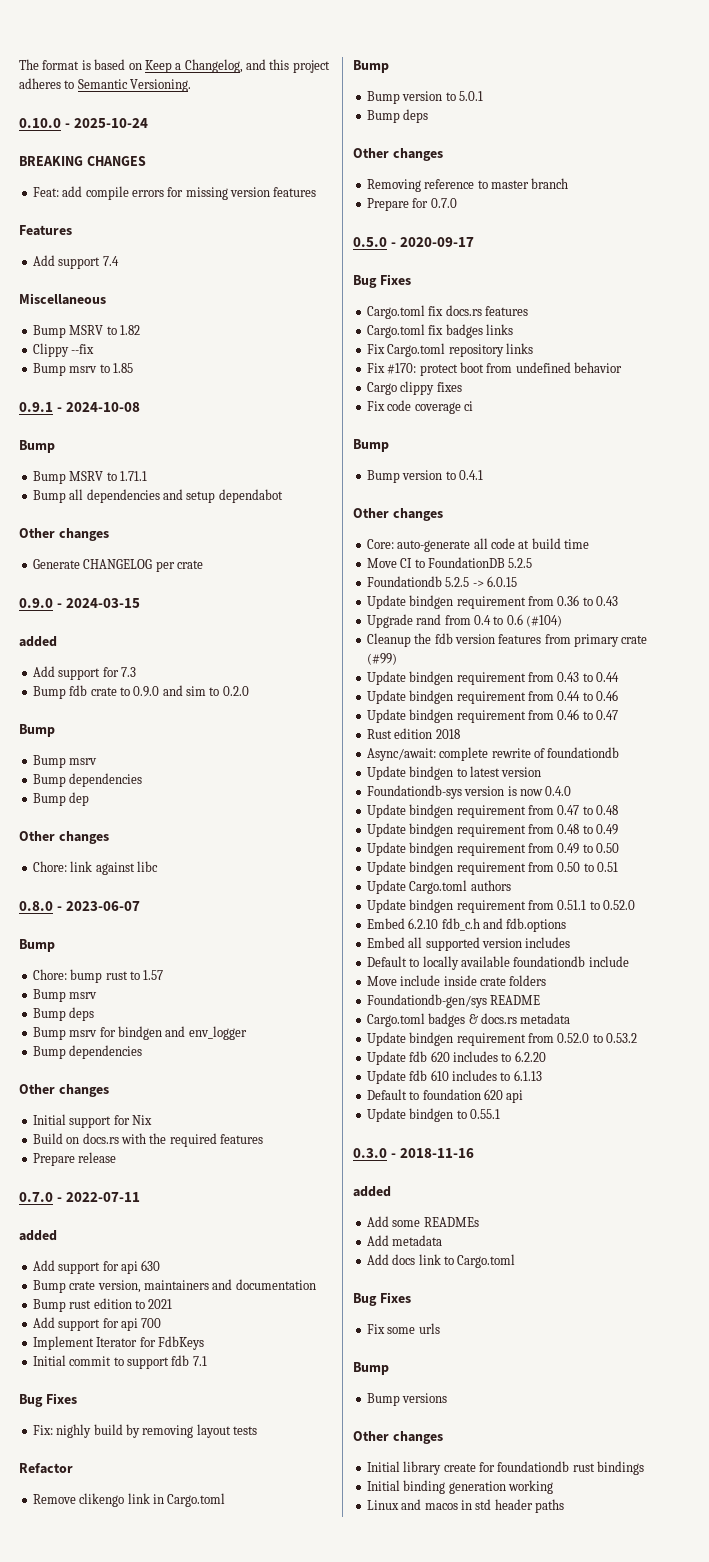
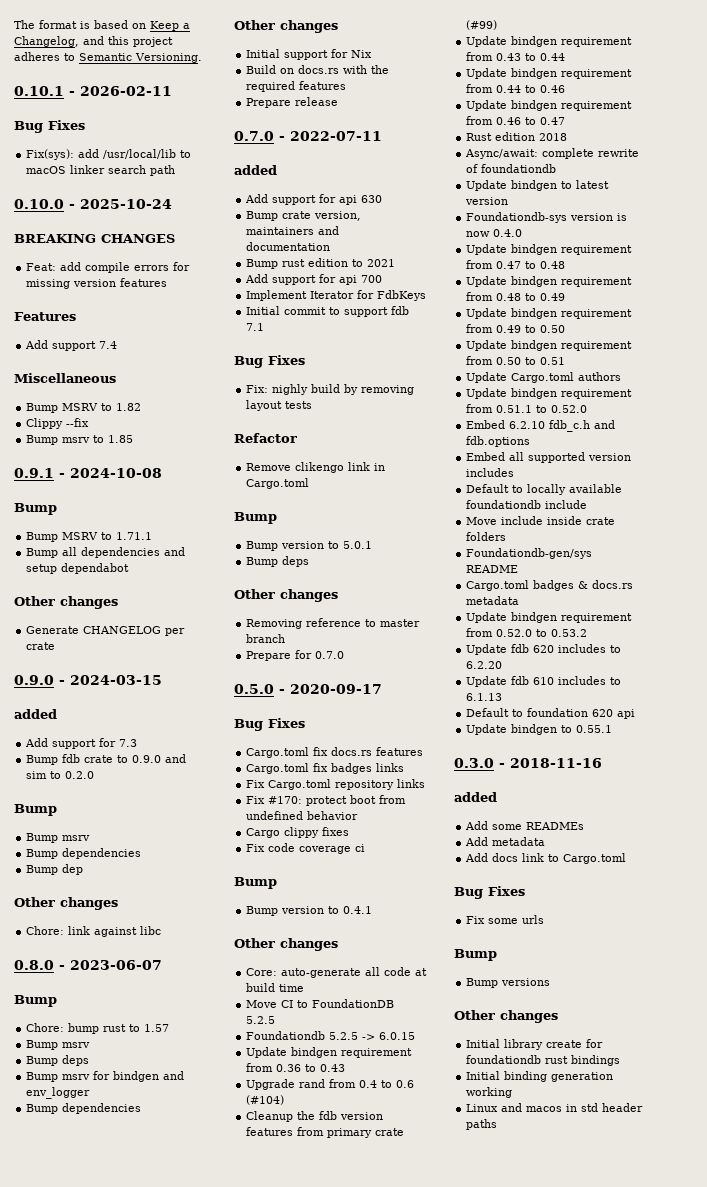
+ 0.10.1 - 2026-02-11
+ Bug Fixes
+ Fix(sys): add /usr/local/lib to macOS linker search path

